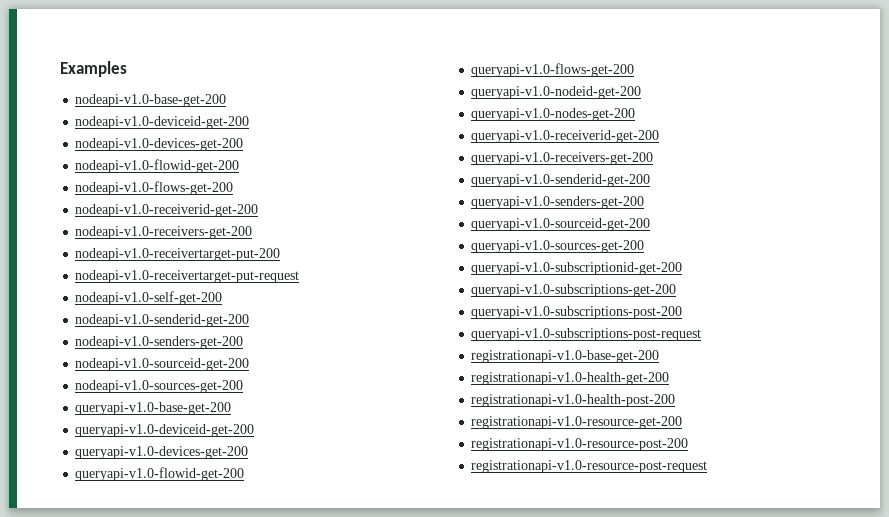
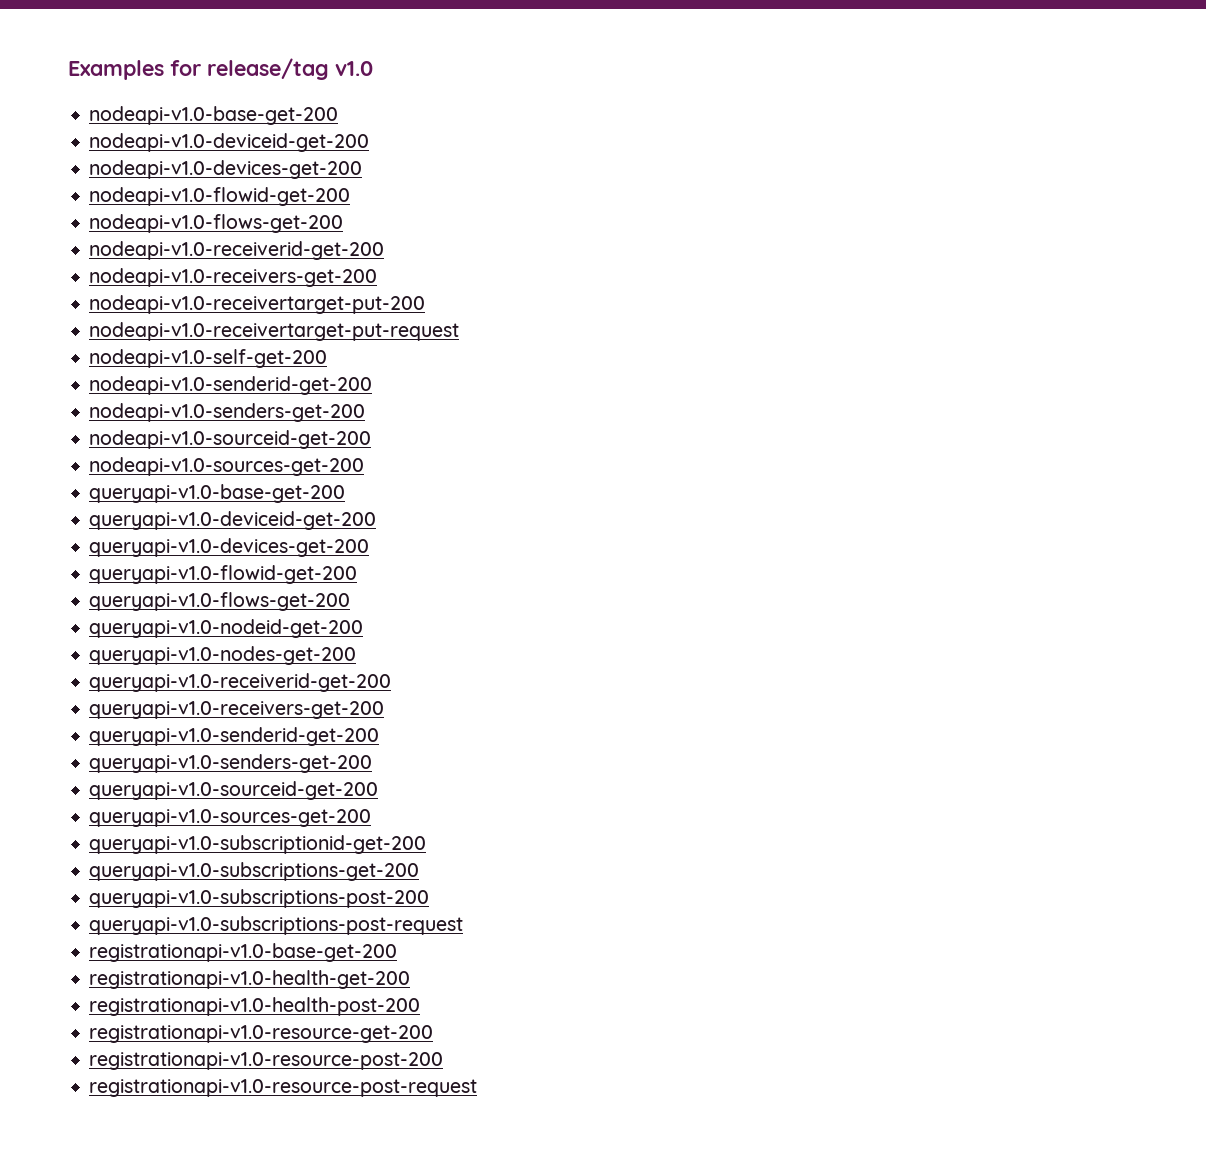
- Examples
+ Examples for release/tag v1.0

